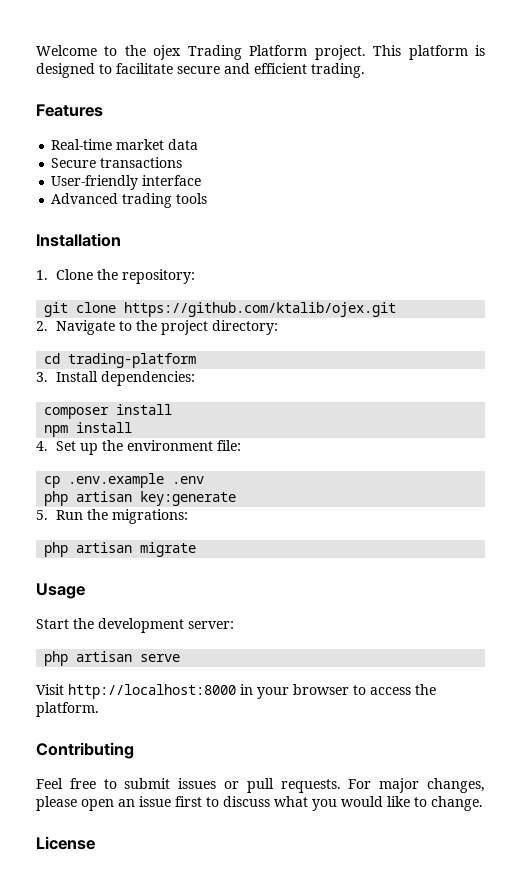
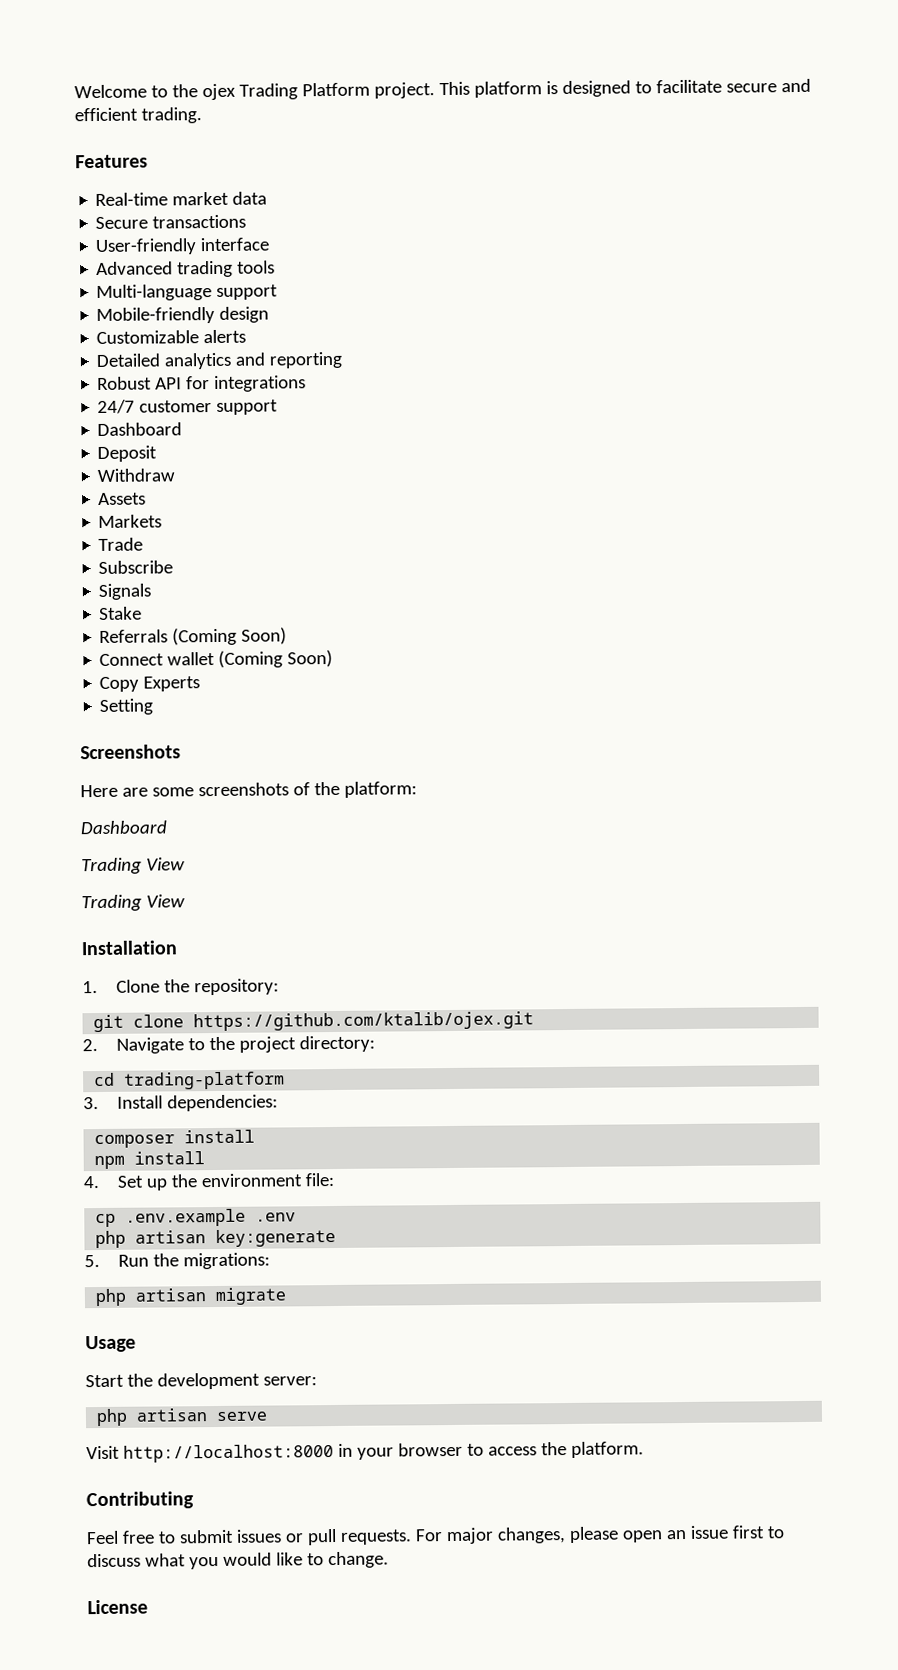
+ Multi-language support
+ Mobile-friendly design
+ Customizable alerts
+ Detailed analytics and reporting
+ Robust API for integrations
+ 24/7 customer support
+ Dashboard
+ Deposit
+ Withdraw
+ Assets
+ Markets
+ Trade
+ Subscribe
+ Signals
+ Stake
+ Referrals (Coming Soon)
+ Connect wallet (Coming Soon)
+ Copy Experts
+ Setting
+ Screenshots
+ Here are some screenshots of the platform:
+ Dashboard
+ Trading View
+ Trading View

